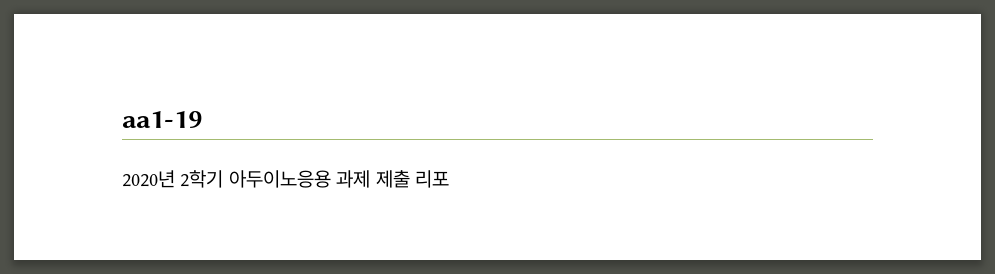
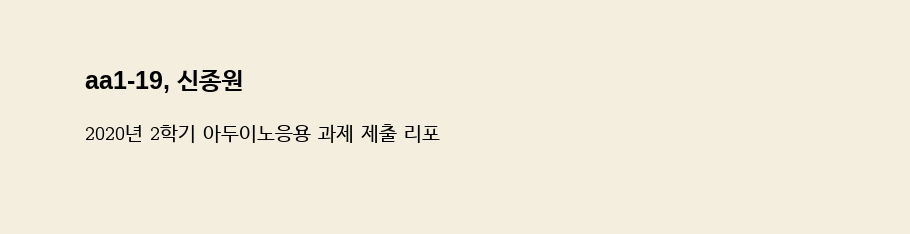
- aa1-19
+ aa1-19, 신종원

